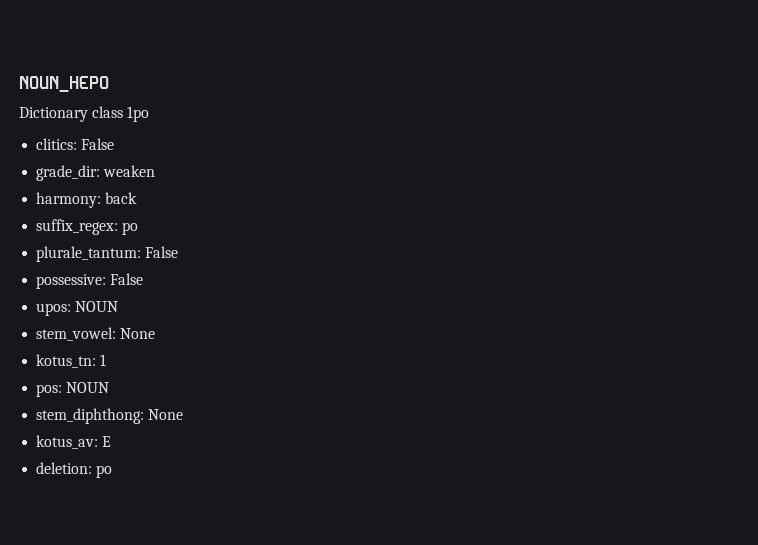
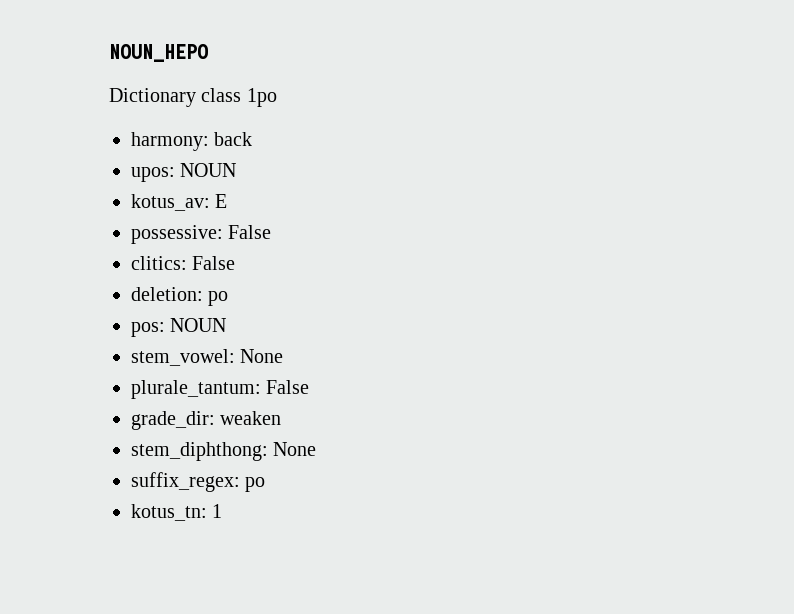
+ harmony: back
+ upos: NOUN
+ kotus_av: E
+ possessive: False
  clitics: False
+ deletion: po
+ pos: NOUN
+ stem_vowel: None
+ plurale_tantum: False
- harmony: back
+ stem_diphthong: None
- plurale_tantum: False
- possessive: False
- upos: NOUN
- stem_vowel: None
  kotus_tn: 1
- pos: NOUN
- stem_diphthong: None
- kotus_av: E
- deletion: po

